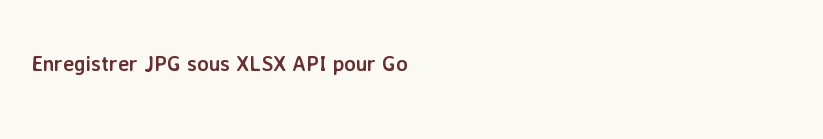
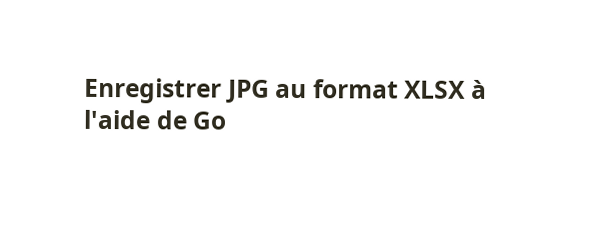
- Enregistrer JPG sous XLSX API pour Go
+ Enregistrer JPG au format XLSX à l'aide de Go

